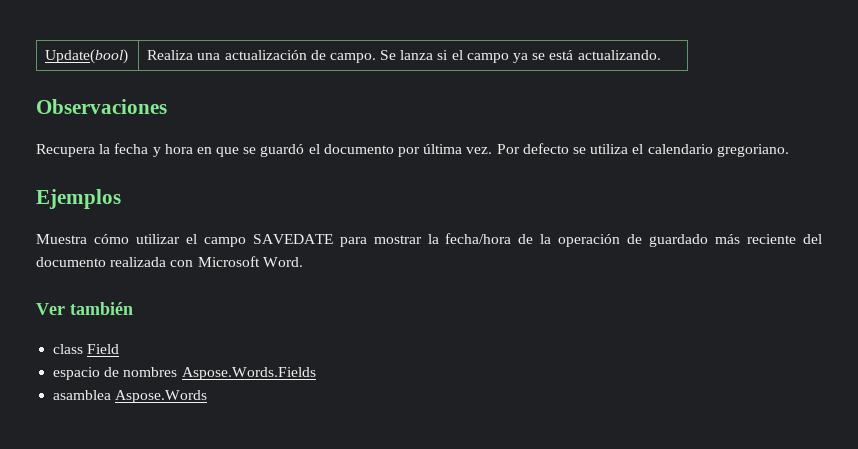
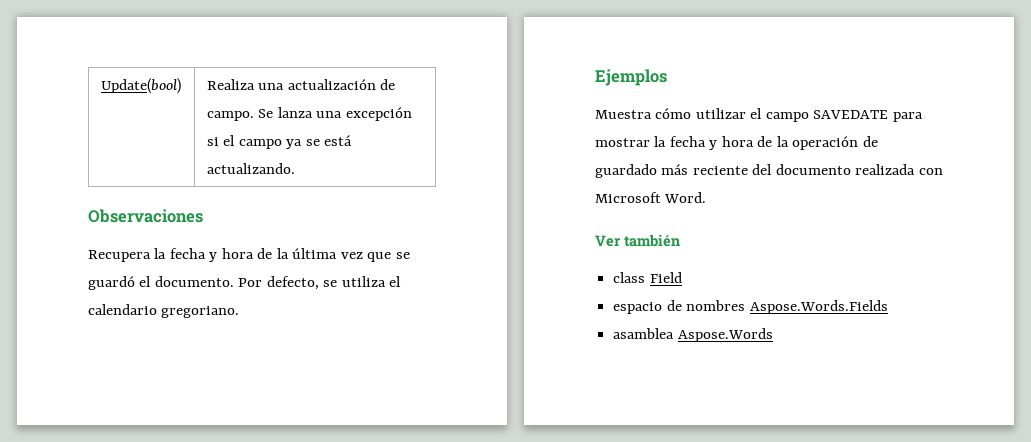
- Update(bool) | Realiza una actualización de campo. Se lanza si el campo ya se está actualizando.
+ Update(bool) | Realiza una actualización de campo. Se lanza una excepción si el campo ya se está actualizando.
- Recupera la fecha y hora en que se guardó el documento por última vez. Por defecto se utiliza el calendario gregoriano.
+ Recupera la fecha y hora de la última vez que se guardó el documento. Por defecto, se utiliza el calendario gregoriano.
- Muestra cómo utilizar el campo SAVEDATE para mostrar la fecha/hora de la operación de guardado más reciente del documento realizada con Microsoft Word.
+ Muestra cómo utilizar el campo SAVEDATE para mostrar la fecha y hora de la operación de guardado más reciente del documento realizada con Microsoft Word.

